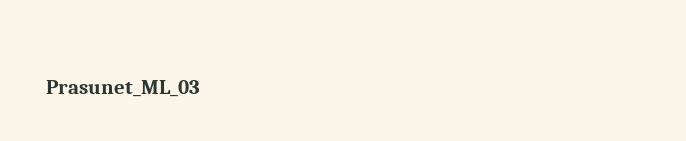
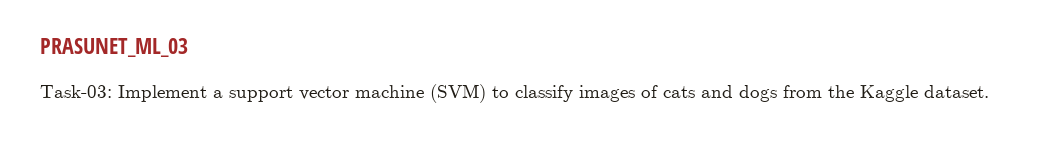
- Prasunet_ML_03
+ PRASUNET_ML_03
+ Task-03: Implement a support vector machine (SVM) to classify images of cats and dogs from the Kaggle dataset.

